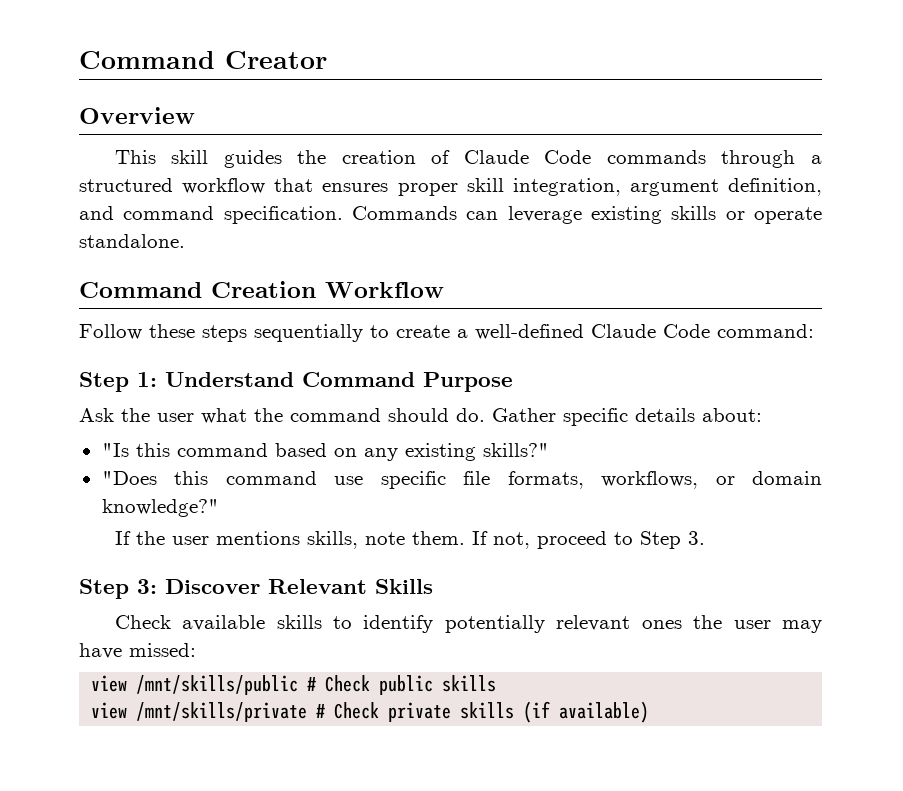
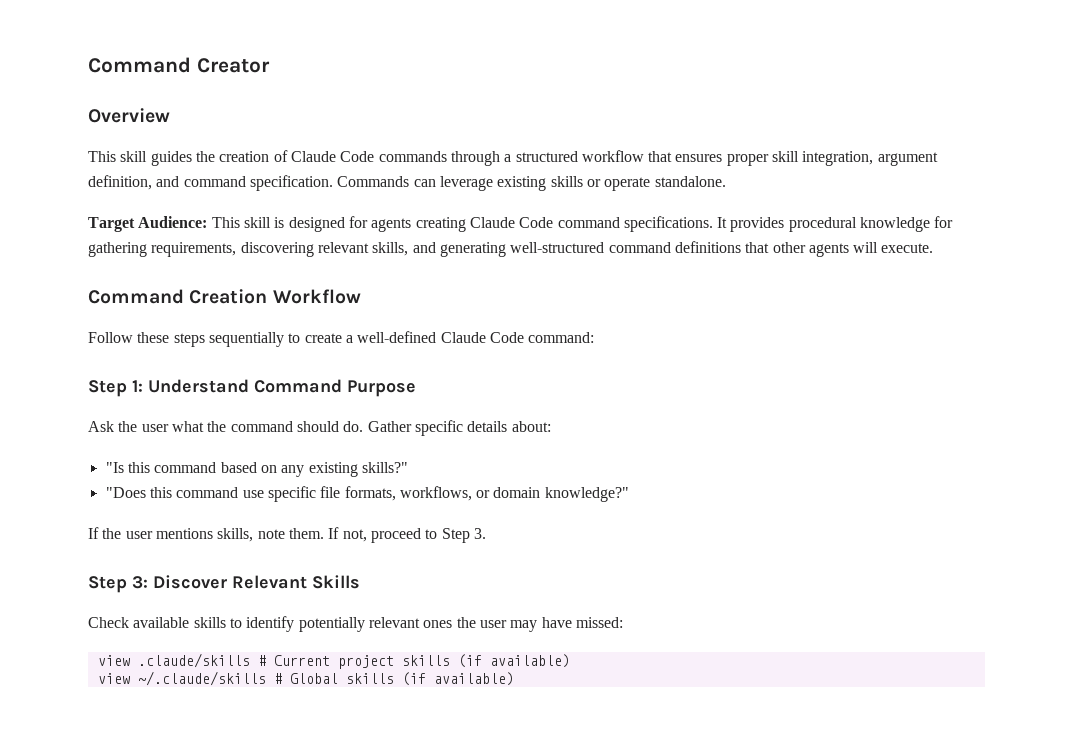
+ Target Audience: This skill is designed for agents creating Claude Code command specifications. It provides procedural knowledge for gathering requirements, discovering relevant skills, and generating well-structured command definitions that other agents will execute.
- view /mnt/skills/public # Check public skills
- view /mnt/skills/private # Check private skills (if available)
+ view .claude/skills # Current project skills (if available)
+ view ~/.claude/skills # Global skills (if available)

